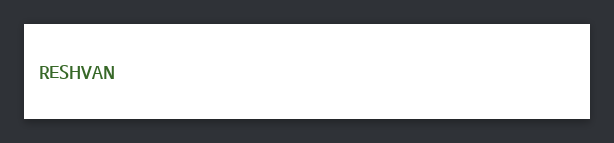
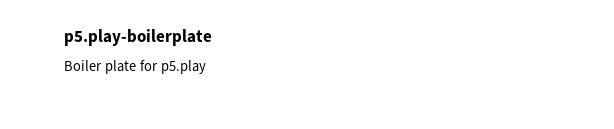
- RESHVAN
+ p5.play-boilerplate
+ Boiler plate for p5.play

